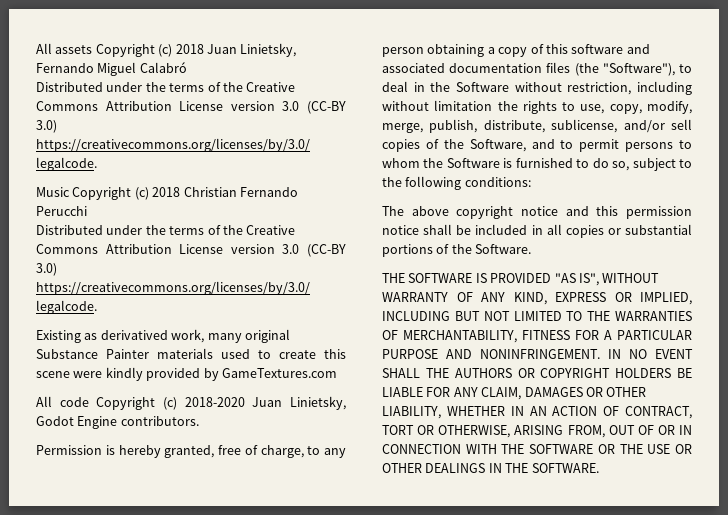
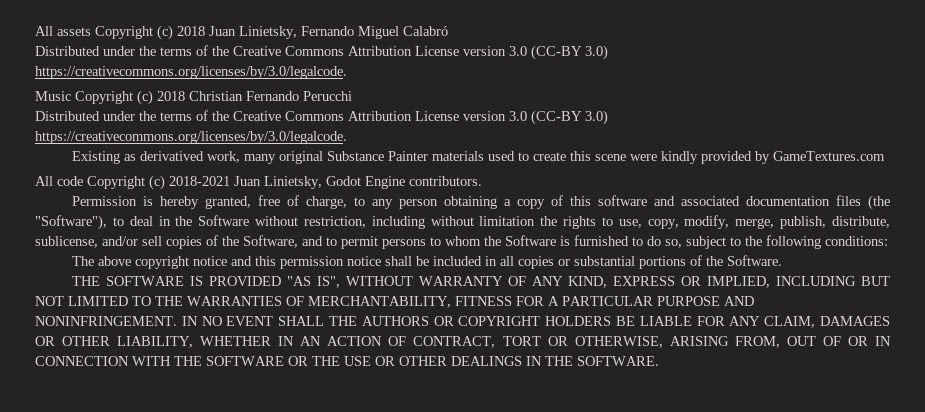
- All code Copyright (c) 2018-2020 Juan Linietsky, Godot Engine contributors.
+ All code Copyright (c) 2018-2021 Juan Linietsky, Godot Engine contributors.

